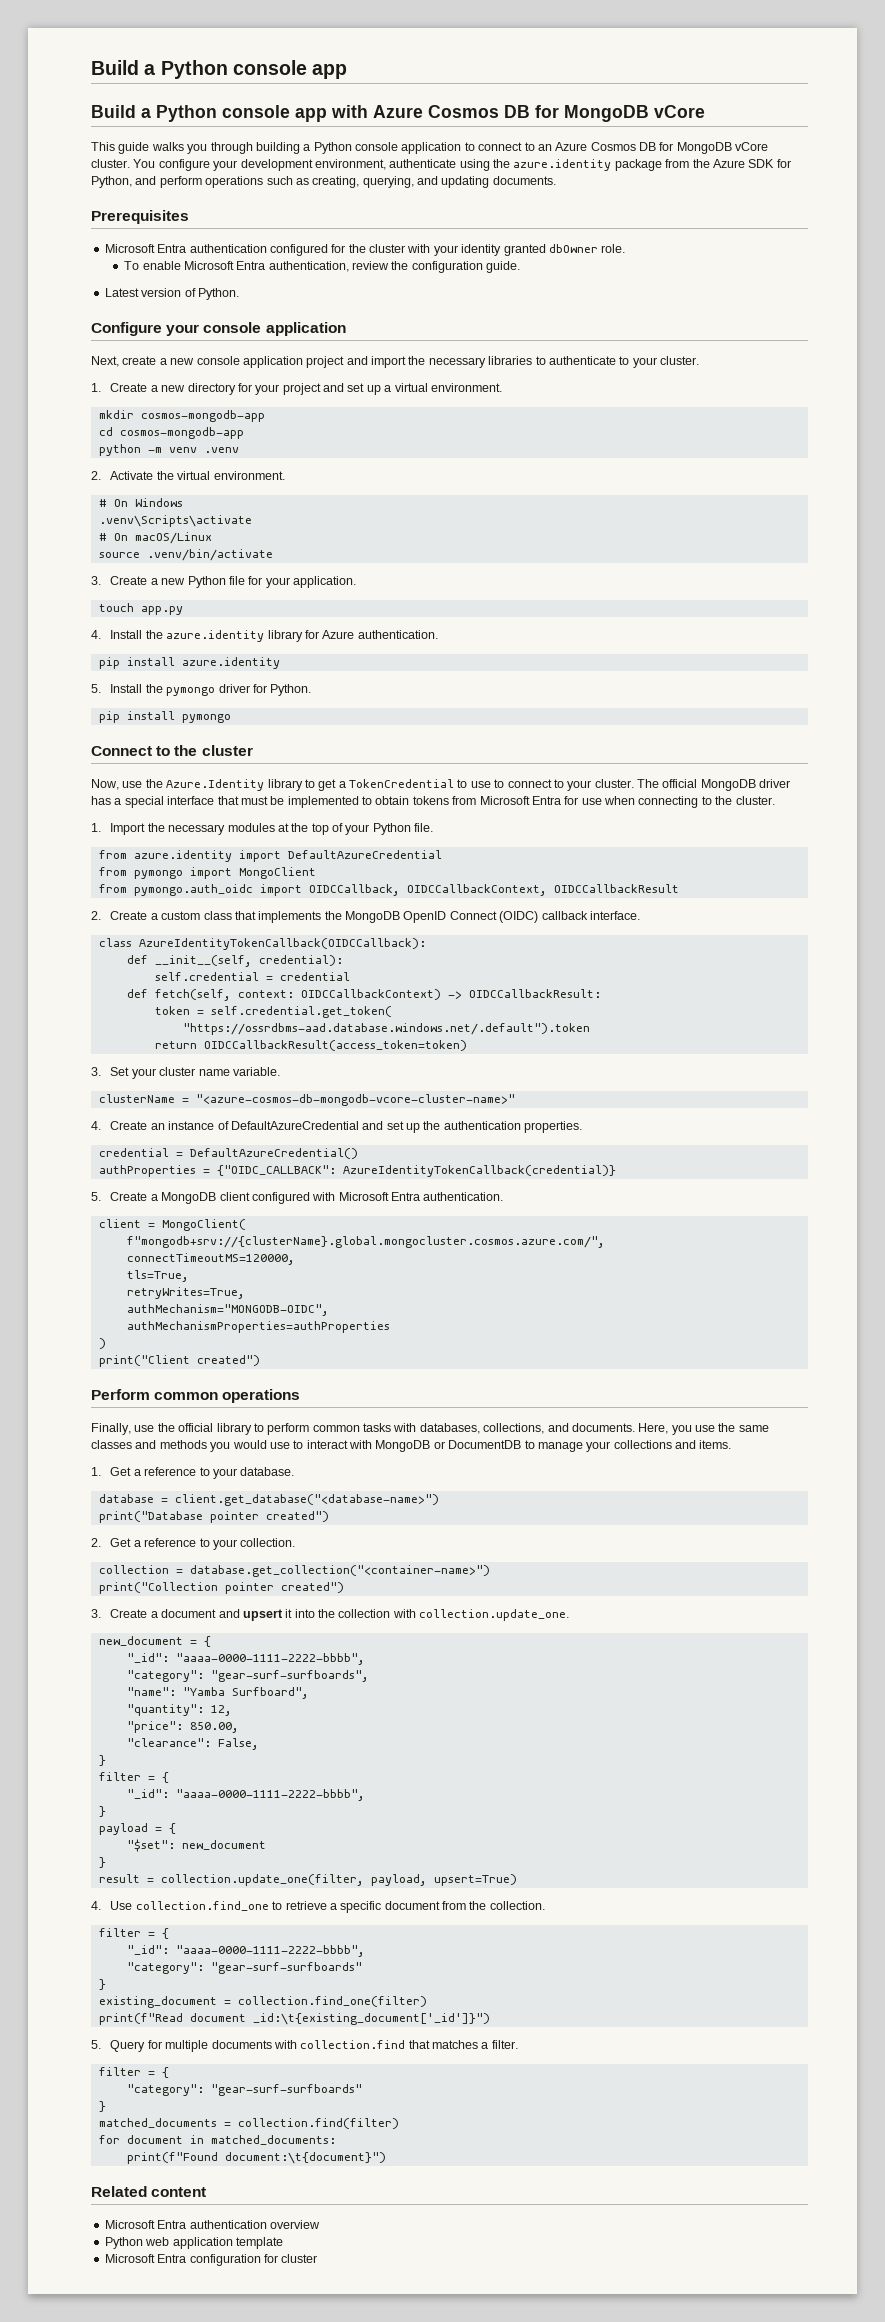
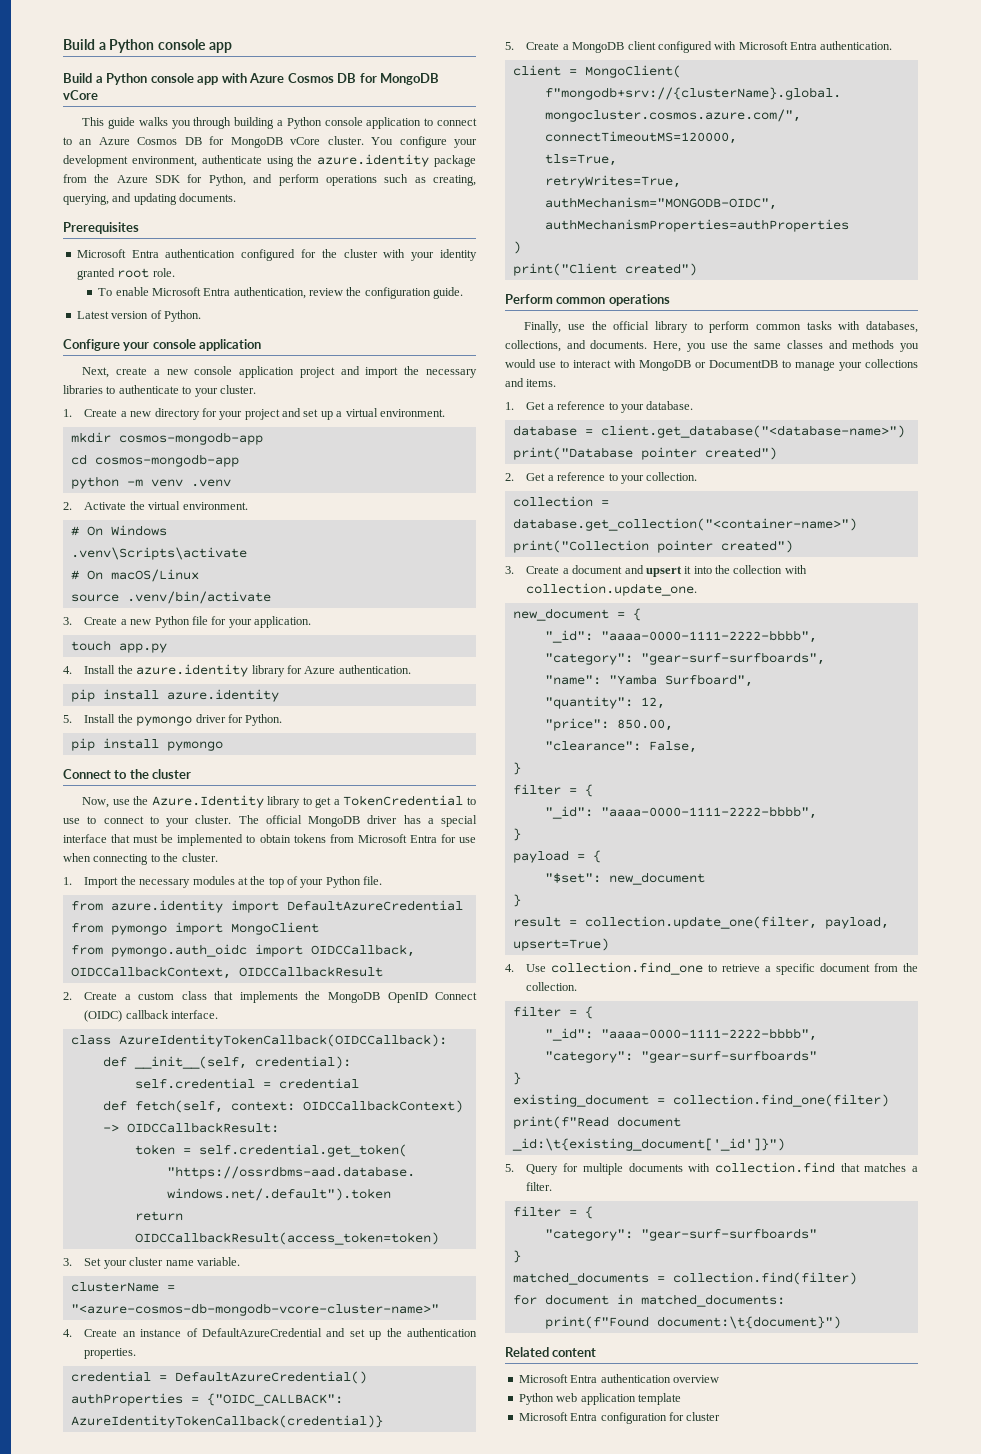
- Microsoft Entra authentication configured for the cluster with your identity granted dbOwner role.
+ Microsoft Entra authentication configured for the cluster with your identity granted root role.

